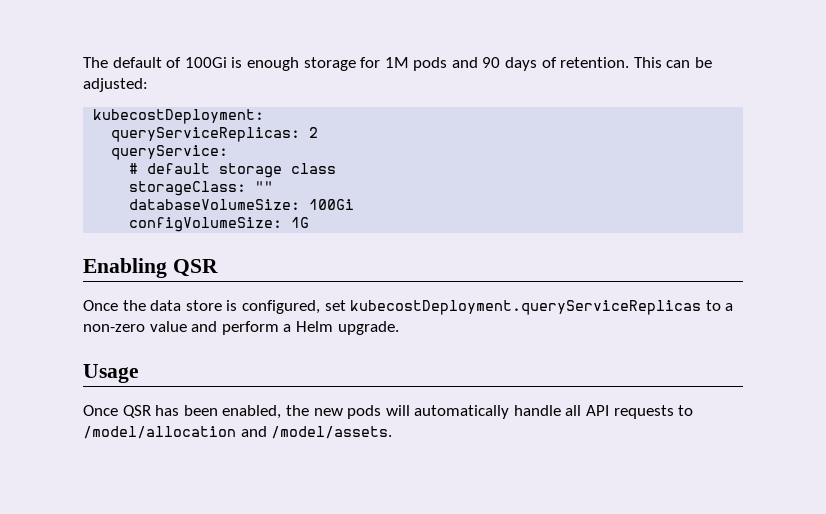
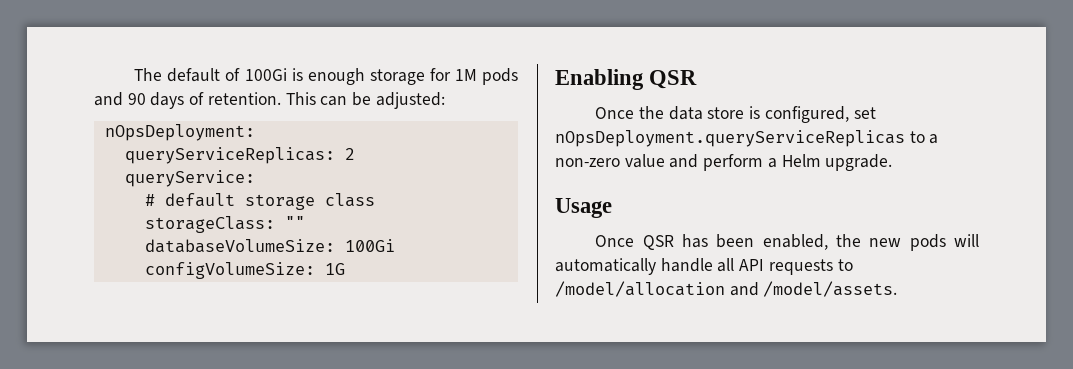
- kubecostDeployment:
+ nOpsDeployment:
- Once the data store is configured, set kubecostDeployment.queryServiceReplicas to a non-zero value and perform a Helm upgrade.
+ Once the data store is configured, set nOpsDeployment.queryServiceReplicas to a non-zero value and perform a Helm upgrade.

